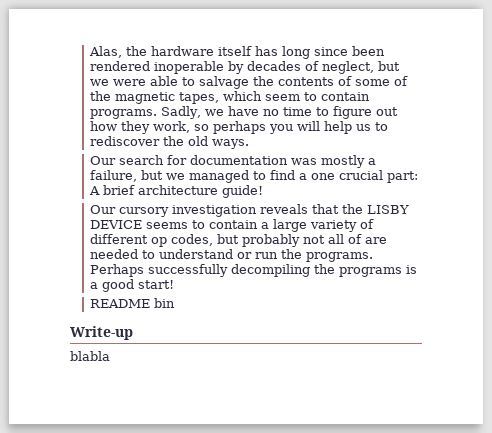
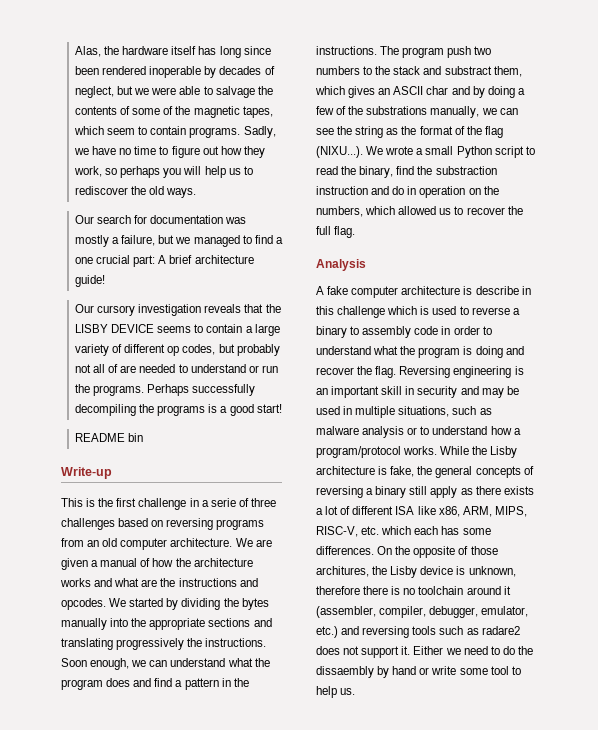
- blabla
+ This is the first challenge in a serie of three challenges based on reversing programs from an old computer architecture. We are given a manual of how the architecture works and what are the instructions and opcodes. We started by dividing the bytes manually into the appropriate sections and translating progressively the instructions. Soon enough, we can understand what the program does and find a pattern in the instructions. The program push two numbers to the stack and substract them, which gives an ASCII char and by doing a few of the substrations manually, we can see the string as the format of the flag (NIXU...). We wrote a small Python script to read the binary, find the substraction instruction and do in operation on the numbers, which allowed us to recover the full flag.
+ Analysis
+ A fake computer architecture is describe in this challenge which is used to reverse a binary to assembly code in order to understand what the program is doing and recover the flag. Reversing engineering is an important skill in security and may be used in multiple situations, such as malware analysis or to understand how a program/protocol works. While the Lisby architecture is fake, the general concepts of reversing a binary still apply as there exists a lot of different ISA like x86, ARM, MIPS, RISC-V, etc. which each has some differences. On the opposite of those architures, the Lisby device is unknown, therefore there is no toolchain around it (assembler, compiler, debugger, emulator, etc.) and reversing tools such as radare2 does not support it. Either we need to do the dissaembly by hand or write some tool to help us.

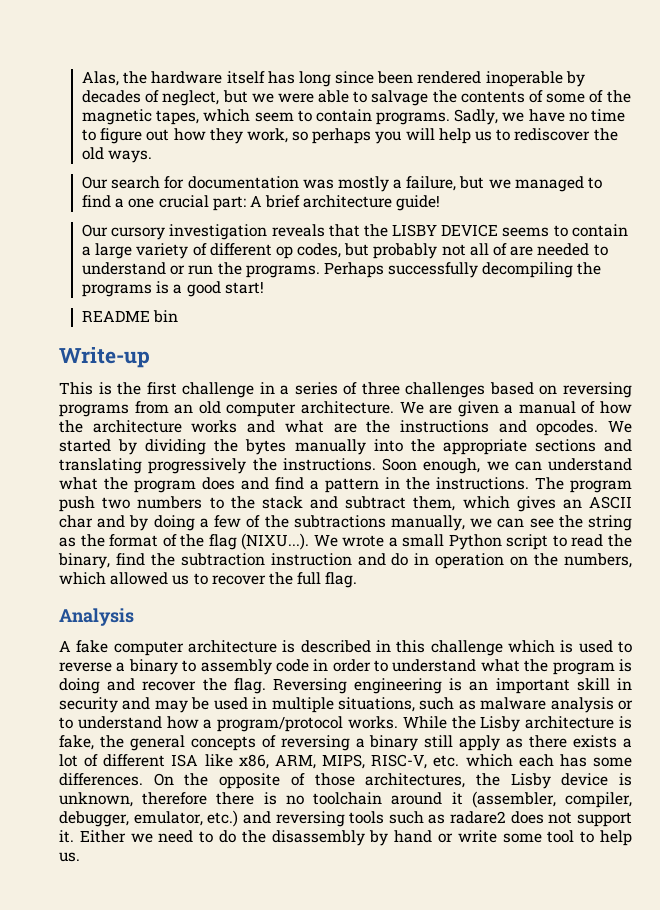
- This is the first challenge in a serie of three challenges based on reversing programs from an old computer architecture.
+ This is the first challenge in a series of three challenges based on reversing programs from an old computer architecture.
- The program push two numbers to the stack and substract them, which gives an ASCII char and by doing a few of the substrations manually, we can see the string as the format of the flag (NIXU...). We wrote a small Python script to read the binary, find the substraction instruction and do in operation on the numbers, which allowed us to recover the full flag.
+ The program push two numbers to the stack and subtract them, which gives an ASCII char and by doing a few of the subtractions manually, we can see the string as the format of the flag (NIXU...). We wrote a small Python script to read the binary, find the subtraction instruction and do in operation on the numbers, which allowed us to recover the full flag.
- A fake computer architecture is describe in this challenge which is used to reverse a binary to assembly code in order to understand what the program is doing and recover the flag.
+ A fake computer architecture is described in this challenge which is used to reverse a binary to assembly code in order to understand what the program is doing and recover the flag.
- On the opposite of those architures, the Lisby device is unknown, therefore there is no toolchain around it (assembler, compiler, debugger, emulator, etc.) and reversing tools such as radare2 does not support it.
+ On the opposite of those architectures, the Lisby device is unknown, therefore there is no toolchain around it (assembler, compiler, debugger, emulator, etc.) and reversing tools such as radare2 does not support it.
- Either we need to do the dissaembly by hand or write some tool to help us.
+ Either we need to do the disassembly by hand or write some tool to help us.

